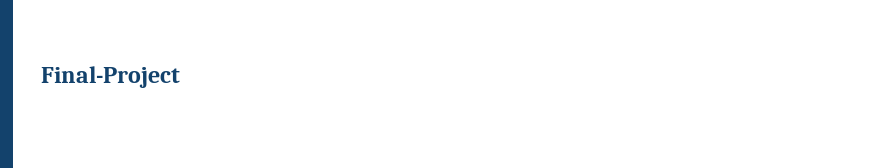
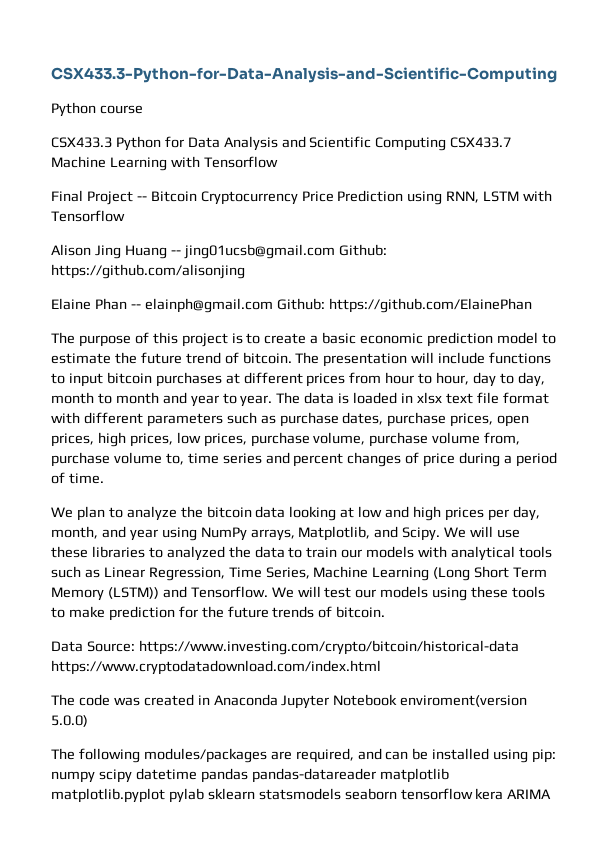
- Final-Project
+ CSX433.3-Python-for-Data-Analysis-and-Scientific-Computing
+ Python course
+ CSX433.3 Python for Data Analysis and Scientific Computing CSX433.7 Machine Learning with Tensorflow
+ Final Project -- Bitcoin Cryptocurrency Price Prediction using RNN, LSTM with Tensorflow
+ Alison Jing Huang -- jing01ucsb@gmail.com Github: https://github.com/alisonjing
+ Elaine Phan -- elainph@gmail.com Github: https://github.com/ElainePhan
+ The purpose of this project is to create a basic economic prediction model to estimate the future trend of bitcoin. The presentation will include functions to input bitcoin purchases at different prices from hour to hour, day to day, month to month and year to year. The data is loaded in xlsx text file format with different parameters such as purchase dates, purchase prices, open prices, high prices, low prices, purchase volume, purchase volume from, purchase volume to, time series and percent changes of price during a period of time.
+ We plan to analyze the bitcoin data looking at low and high prices per day, month, and year using NumPy arrays, Matplotlib, and Scipy. We will use these libraries to analyzed the data to train our models with analytical tools such as Linear Regression, Time Series, Machine Learning (Long Short Term Memory (LSTM)) and Tensorflow. We will test our models using these tools to make prediction for the future trends of bitcoin.
+ Data Source: https://www.investing.com/crypto/bitcoin/historical-data https://www.cryptodatadownload.com/index.html
+ The code was created in Anaconda Jupyter Notebook enviroment(version 5.0.0)
+ The following modules/packages are required, and can be installed using pip: numpy scipy datetime pandas pandas-datareader matplotlib matplotlib.pyplot pylab sklearn statsmodels seaborn tensorflow kera ARIMA

